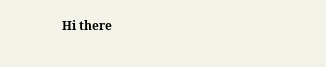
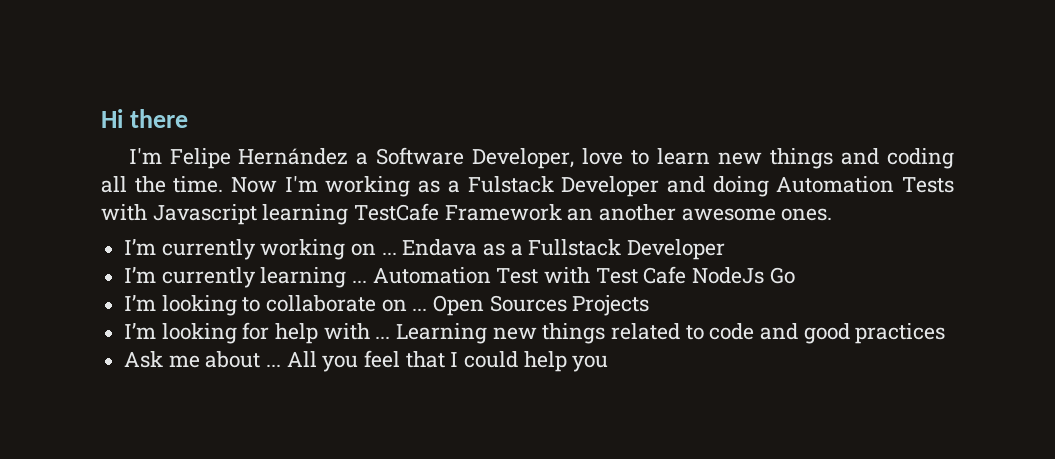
+ I'm Felipe Hernández a Software Developer, love to learn new things and coding all the time. Now I'm working as a Fulstack Developer and doing Automation Tests with Javascript learning TestCafe Framework an another awesome ones.
+ I’m currently working on ... Endava as a Fullstack Developer
+ I’m currently learning ... Automation Test with Test Cafe NodeJs Go
+ I’m looking to collaborate on ... Open Sources Projects
+ I’m looking for help with ... Learning new things related to code and good practices
+ Ask me about ... All you feel that I could help you

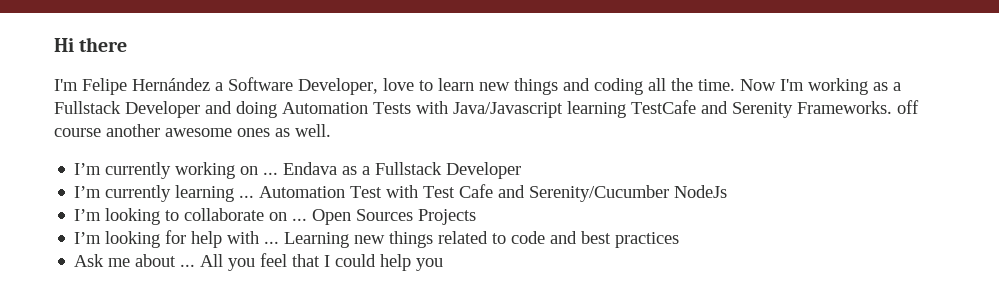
- Now I'm working as a Fulstack Developer and doing Automation Tests with Javascript learning TestCafe Framework an another awesome ones.
+ Now I'm working as a Fullstack Developer and doing Automation Tests with Java/Javascript learning TestCafe and Serenity Frameworks. off course another awesome ones as well.
- Automation Test with Test Cafe NodeJs Go
+ Automation Test with Test Cafe and Serenity/Cucumber NodeJs
- Learning new things related to code and good practices
+ Learning new things related to code and best practices

